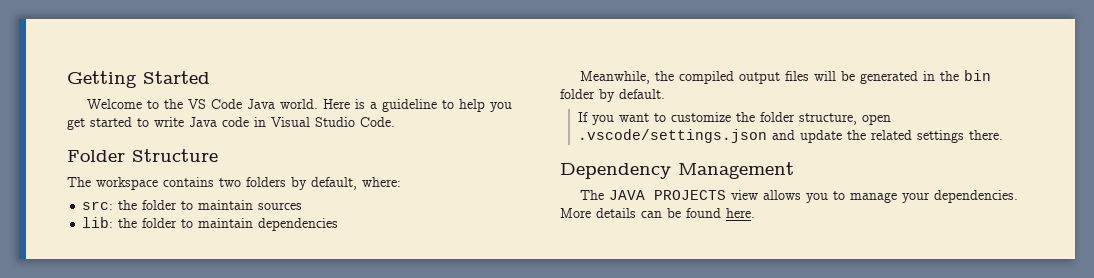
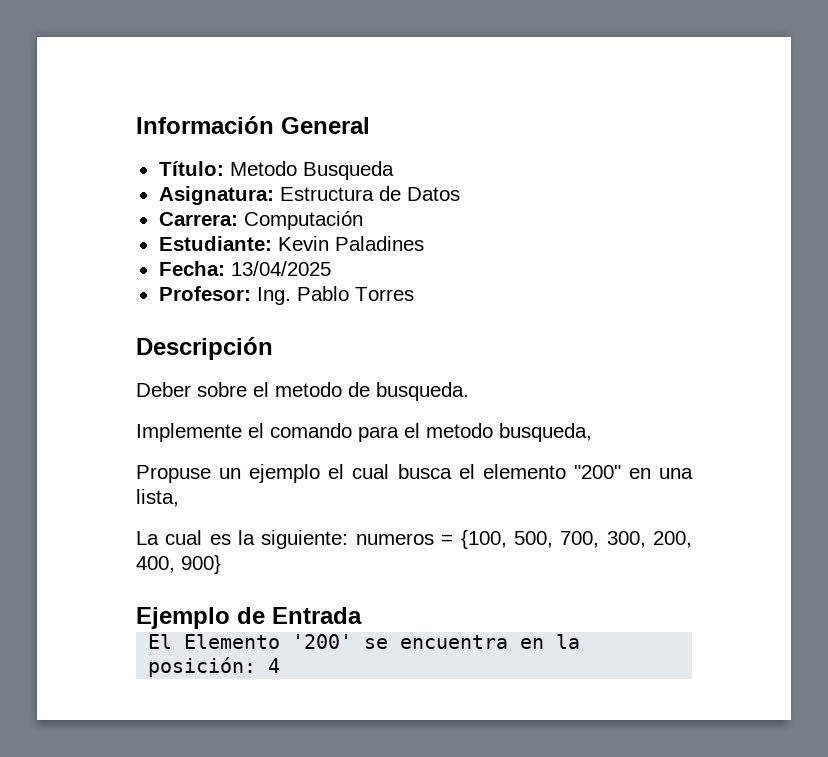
- Getting Started
- Welcome to the VS Code Java world. Here is a guideline to help you get started to write Java code in Visual Studio Code.
- Folder Structure
- The workspace contains two folders by default, where:
- src: the folder to maintain sources
- lib: the folder to maintain dependencies
- Meanwhile, the compiled output files will be generated in the bin folder by default.
- If you want to customize the folder structure, open .vscode/settings.json and update the related settings there.
- Dependency Management
- The JAVA PROJECTS view allows you to manage your dependencies. More details can be found here.
+ Información General
+ Título: Metodo Busqueda
+ Asignatura: Estructura de Datos
+ Carrera: Computación
+ Estudiante: Kevin Paladines
+ Fecha: 13/04/2025
+ Profesor: Ing. Pablo Torres
+ Descripción
+ Deber sobre el metodo de busqueda.
+ Implemente el comando para el metodo busqueda,
+ Propuse un ejemplo el cual busca el elemento "200" en una lista,
+ La cual es la siguiente: numeros = {100, 500, 700, 300, 200, 400, 900}
+ Ejemplo de Entrada
+ El Elemento '200' se encuentra en la posición: 4

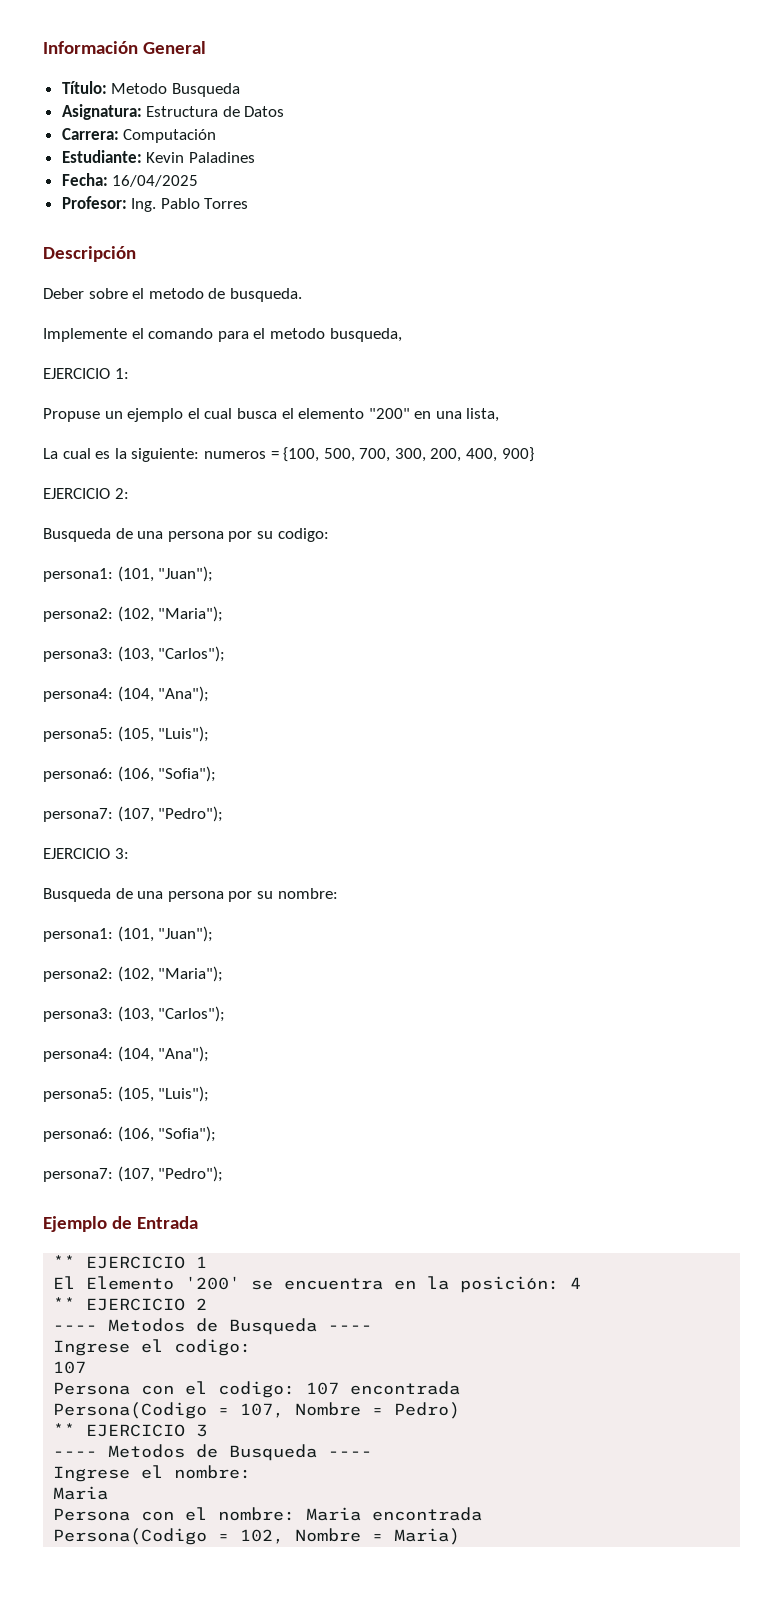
- Fecha: 13/04/2025
+ Fecha: 16/04/2025
+ EJERCICIO 1:
+ EJERCICIO 2:
+ Busqueda de una persona por su codigo:
+ persona1: (101, "Juan");
+ persona2: (102, "Maria");
+ persona3: (103, "Carlos");
+ persona4: (104, "Ana");
+ persona5: (105, "Luis");
+ persona6: (106, "Sofia");
+ persona7: (107, "Pedro");
+ EJERCICIO 3:
+ Busqueda de una persona por su nombre:
+ persona1: (101, "Juan");
+ persona2: (102, "Maria");
+ persona3: (103, "Carlos");
+ persona4: (104, "Ana");
+ persona5: (105, "Luis");
+ persona6: (106, "Sofia");
+ persona7: (107, "Pedro");
+ ** EJERCICIO 1
+ ** EJERCICIO 2
+ ---- Metodos de Busqueda ----
+ Ingrese el codigo:
+ 107
+ Persona con el codigo: 107 encontrada
+ Persona(Codigo = 107, Nombre = Pedro)
+ ** EJERCICIO 3
+ ---- Metodos de Busqueda ----
+ Ingrese el nombre:
+ Maria
+ Persona con el nombre: Maria encontrada
+ Persona(Codigo = 102, Nombre = Maria)

